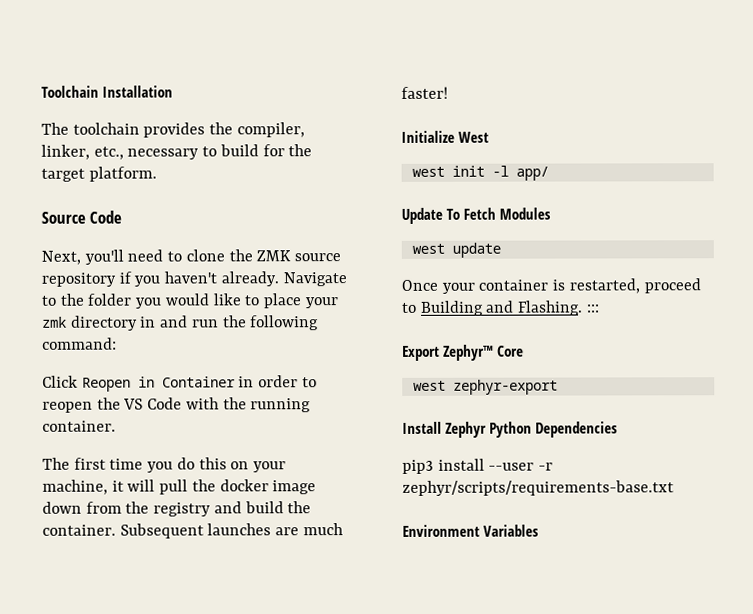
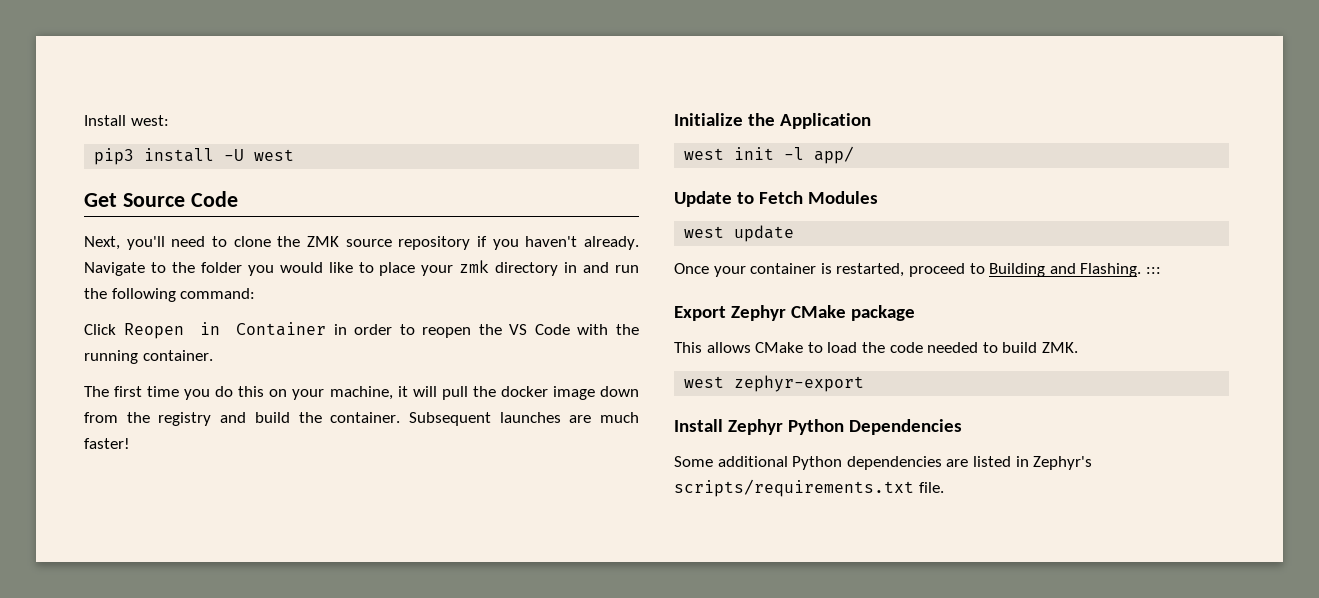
- Toolchain Installation
- The toolchain provides the compiler, linker, etc., necessary to build for the target platform.
- Source Code
+ Install west:
+ pip3 install -U west
+ Get Source Code
- Initialize West
+ Initialize the Application
- Update To Fetch Modules
+ Update to Fetch Modules
- Export Zephyr™ Core
+ Export Zephyr CMake package
+ This allows CMake to load the code needed to build ZMK.
- pip3 install --user -r zephyr/scripts/requirements-base.txt
- Environment Variables
+ Some additional Python dependencies are listed in Zephyr's scripts/requirements.txt file.

